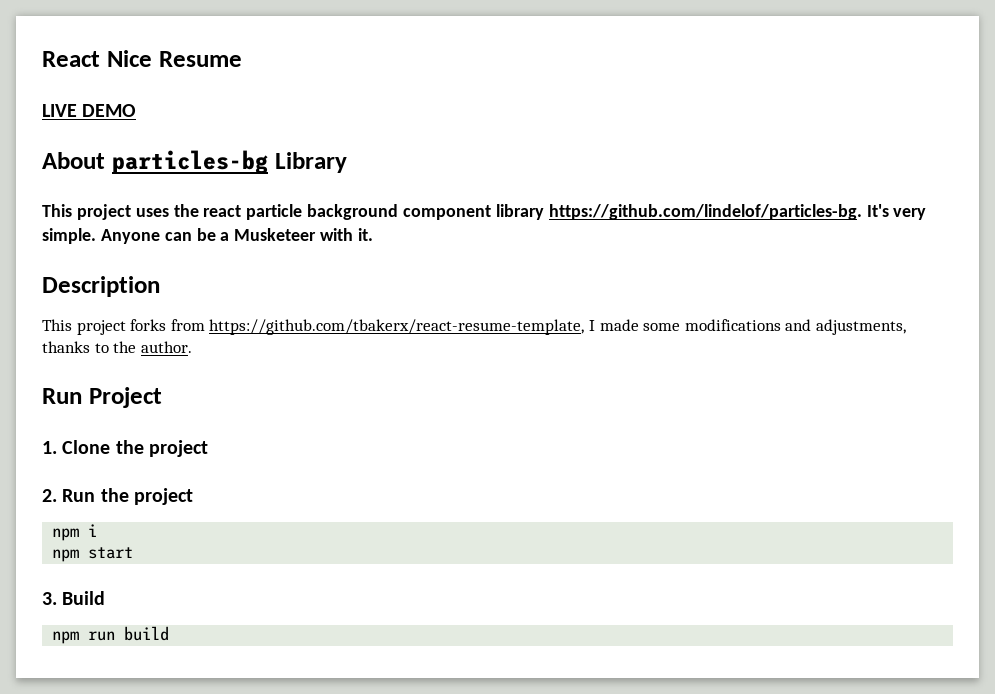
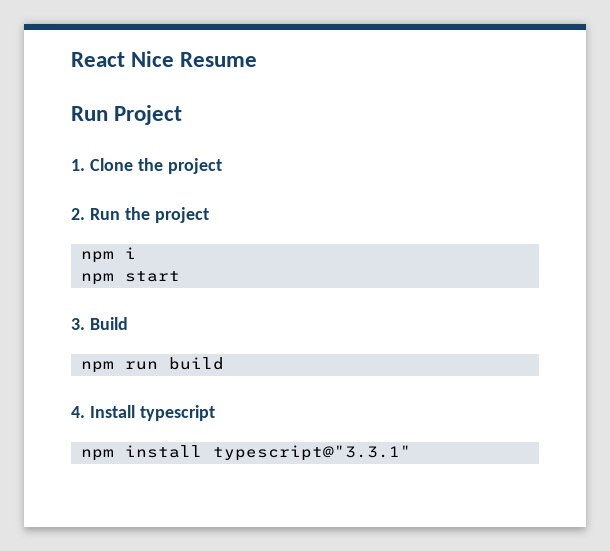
- LIVE DEMO
- About particles-bg Library
- This project uses the react particle background component library https://github.com/lindelof/particles-bg. It's very simple. Anyone can be a Musketeer with it.
- Description
- This project forks from https://github.com/tbakerx/react-resume-template, I made some modifications and adjustments, thanks to the author.
+ 4. Install typescript
+ npm install typescript@"3.3.1"

